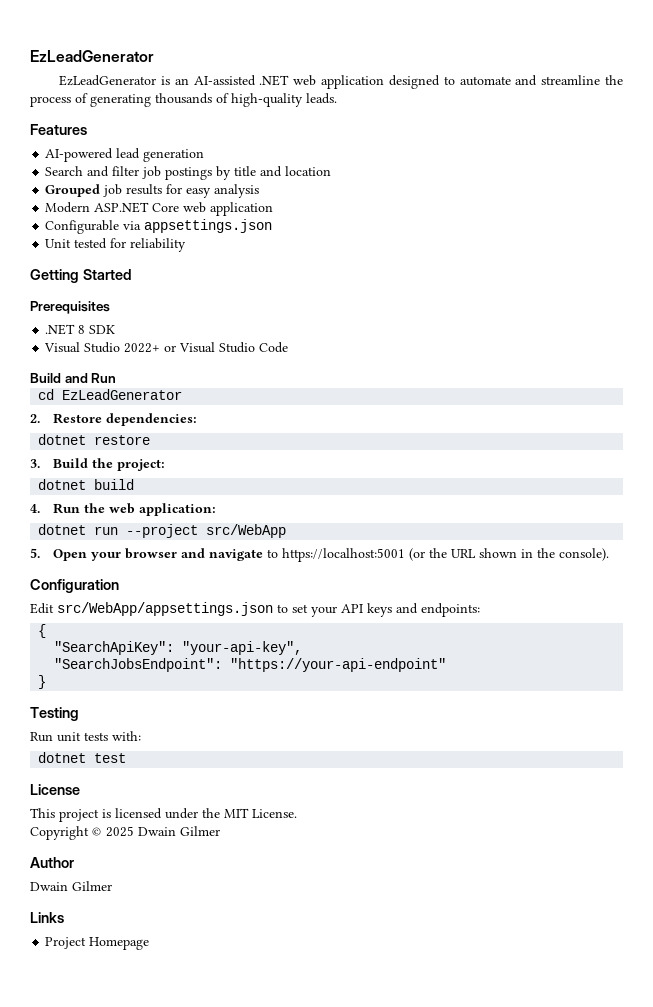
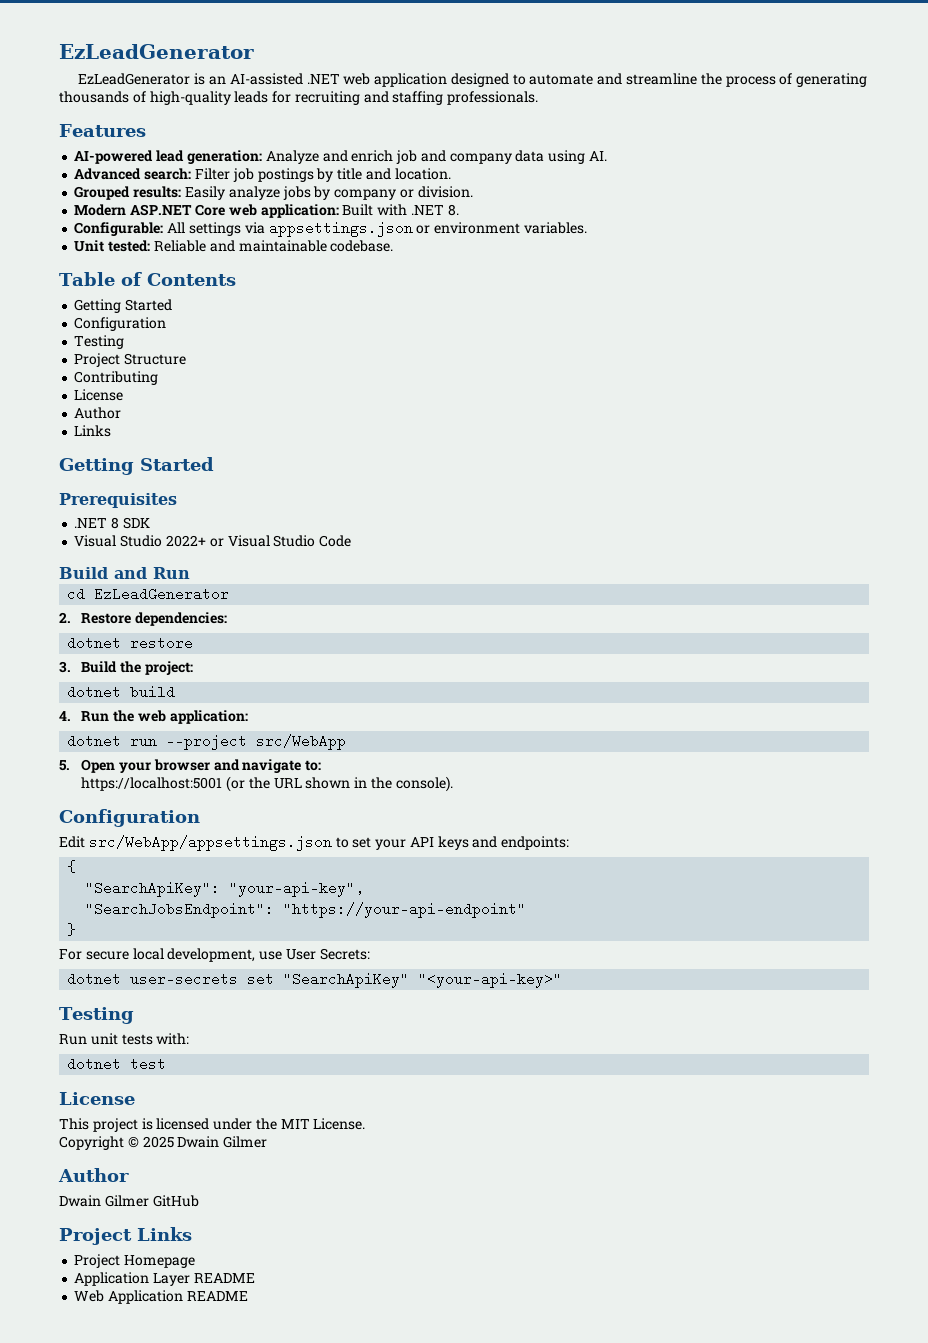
- EzLeadGenerator is an AI-assisted .NET web application designed to automate and streamline the process of generating thousands of high-quality leads.
+ EzLeadGenerator is an AI-assisted .NET web application designed to automate and streamline the process of generating thousands of high-quality leads for recruiting and staffing professionals.
  Features
- AI-powered lead generation
- Search and filter job postings by title and location
+ AI-powered lead generation: Analyze and enrich job and company data using AI.
+ Advanced search: Filter job postings by title and location.
- Grouped job results for easy analysis
- Modern ASP.NET Core web application
- Configurable via appsettings.json
- Unit tested for reliability
+ Grouped results: Easily analyze jobs by company or division.
+ Modern ASP.NET Core web application: Built with .NET 8.
+ Configurable: All settings via appsettings.json or environment variables.
+ Unit tested: Reliable and maintainable codebase.
+ Table of Contents
+ Getting Started
+ Configuration
+ Testing
+ Project Structure
+ Contributing
+ License
+ Author
+ Links
- 5. Open your browser and navigate to https://localhost:5001 (or the URL shown in the console).
+ 5. Open your browser and navigate to:
+ https://localhost:5001 (or the URL shown in the console).
+ For secure local development, use User Secrets:
+ dotnet user-secrets set "SearchApiKey" "<your-api-key>"
  Copyright © 2025 Dwain Gilmer
  Author
- Dwain Gilmer
- Links
+ Dwain Gilmer GitHub
+ Project Links
+ Application Layer README
+ Web Application README

